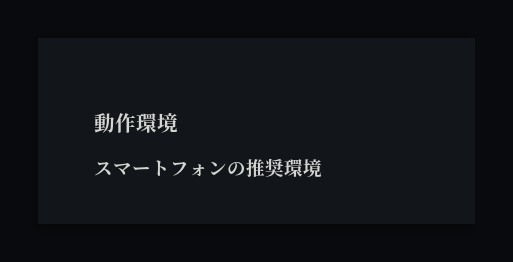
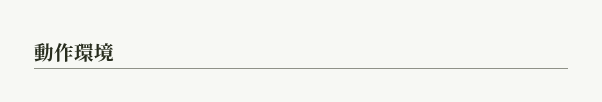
- スマートフォンの推奨環境

